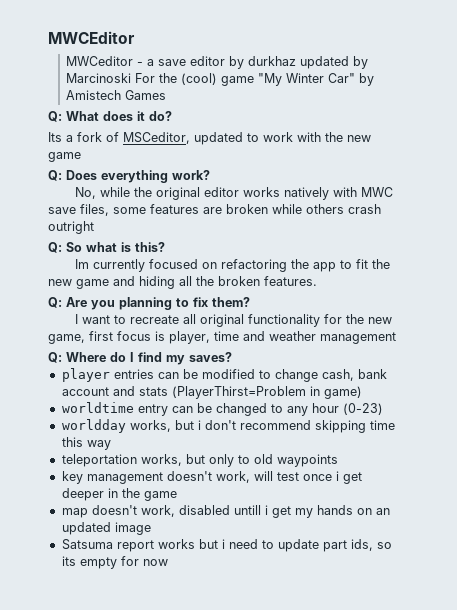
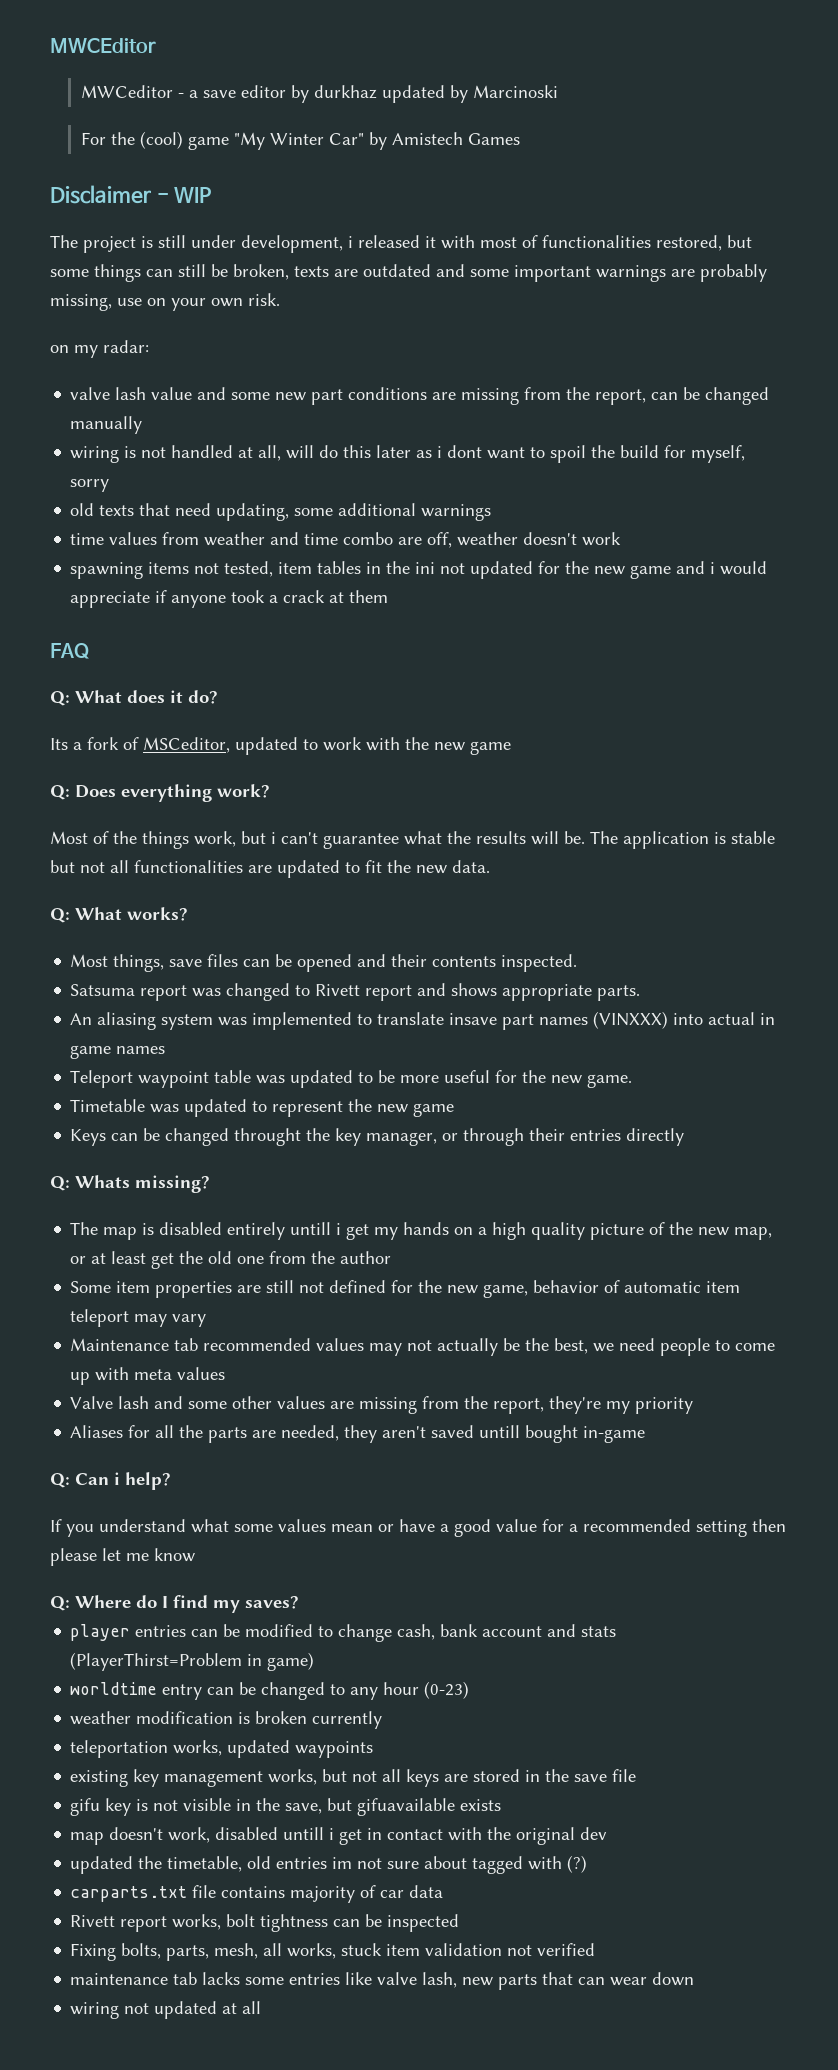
- MWCeditor - a save editor by durkhaz updated by Marcinoski For the (cool) game "My Winter Car" by Amistech Games
+ MWCeditor - a save editor by durkhaz updated by Marcinoski
+ For the (cool) game "My Winter Car" by Amistech Games
+ Disclaimer - WIP
+ The project is still under development, i released it with most of functionalities restored, but some things can still be broken, texts are outdated and some important warnings are probably missing, use on your own risk.
+ on my radar:
+ valve lash value and some new part conditions are missing from the report, can be changed manually
+ wiring is not handled at all, will do this later as i dont want to spoil the build for myself, sorry
+ old texts that need updating, some additional warnings
+ time values from weather and time combo are off, weather doesn't work
+ spawning items not tested, item tables in the ini not updated for the new game and i would appreciate if anyone took a crack at them
+ FAQ
- No, while the original editor works natively with MWC save files, some features are broken while others crash outright
- Q: So what is this?
- Im currently focused on refactoring the app to fit the new game and hiding all the broken features.
- Q: Are you planning to fix them?
- I want to recreate all original functionality for the new game, first focus is player, time and weather management
+ Most of the things work, but i can't guarantee what the results will be. The application is stable but not all functionalities are updated to fit the new data.
+ Q: What works?
+ Most things, save files can be opened and their contents inspected.
+ Satsuma report was changed to Rivett report and shows appropriate parts.
+ An aliasing system was implemented to translate insave part names (VINXXX) into actual in game names
+ Teleport waypoint table was updated to be more useful for the new game.
+ Timetable was updated to represent the new game
+ Keys can be changed throught the key manager, or through their entries directly
+ Q: Whats missing?
+ The map is disabled entirely untill i get my hands on a high quality picture of the new map, or at least get the old one from the author
+ Some item properties are still not defined for the new game, behavior of automatic item teleport may vary
+ Maintenance tab recommended values may not actually be the best, we need people to come up with meta values
+ Valve lash and some other values are missing from the report, they're my priority
+ Aliases for all the parts are needed, they aren't saved untill bought in-game
+ Q: Can i help?
+ If you understand what some values mean or have a good value for a recommended setting then please let me know
- worldday works, but i don't recommend skipping time this way
- teleportation works, but only to old waypoints
+ weather modification is broken currently
+ teleportation works, updated waypoints
- key management doesn't work, will test once i get deeper in the game
+ existing key management works, but not all keys are stored in the save file
+ gifu key is not visible in the save, but gifuavailable exists
- map doesn't work, disabled untill i get my hands on an updated image
- Satsuma report works but i need to update part ids, so its empty for now
+ map doesn't work, disabled untill i get in contact with the original dev
+ updated the timetable, old entries im not sure about tagged with (?)
+ carparts.txt file contains majority of car data
+ Rivett report works, bolt tightness can be inspected
+ Fixing bolts, parts, mesh, all works, stuck item validation not verified
+ maintenance tab lacks some entries like valve lash, new parts that can wear down
+ wiring not updated at all

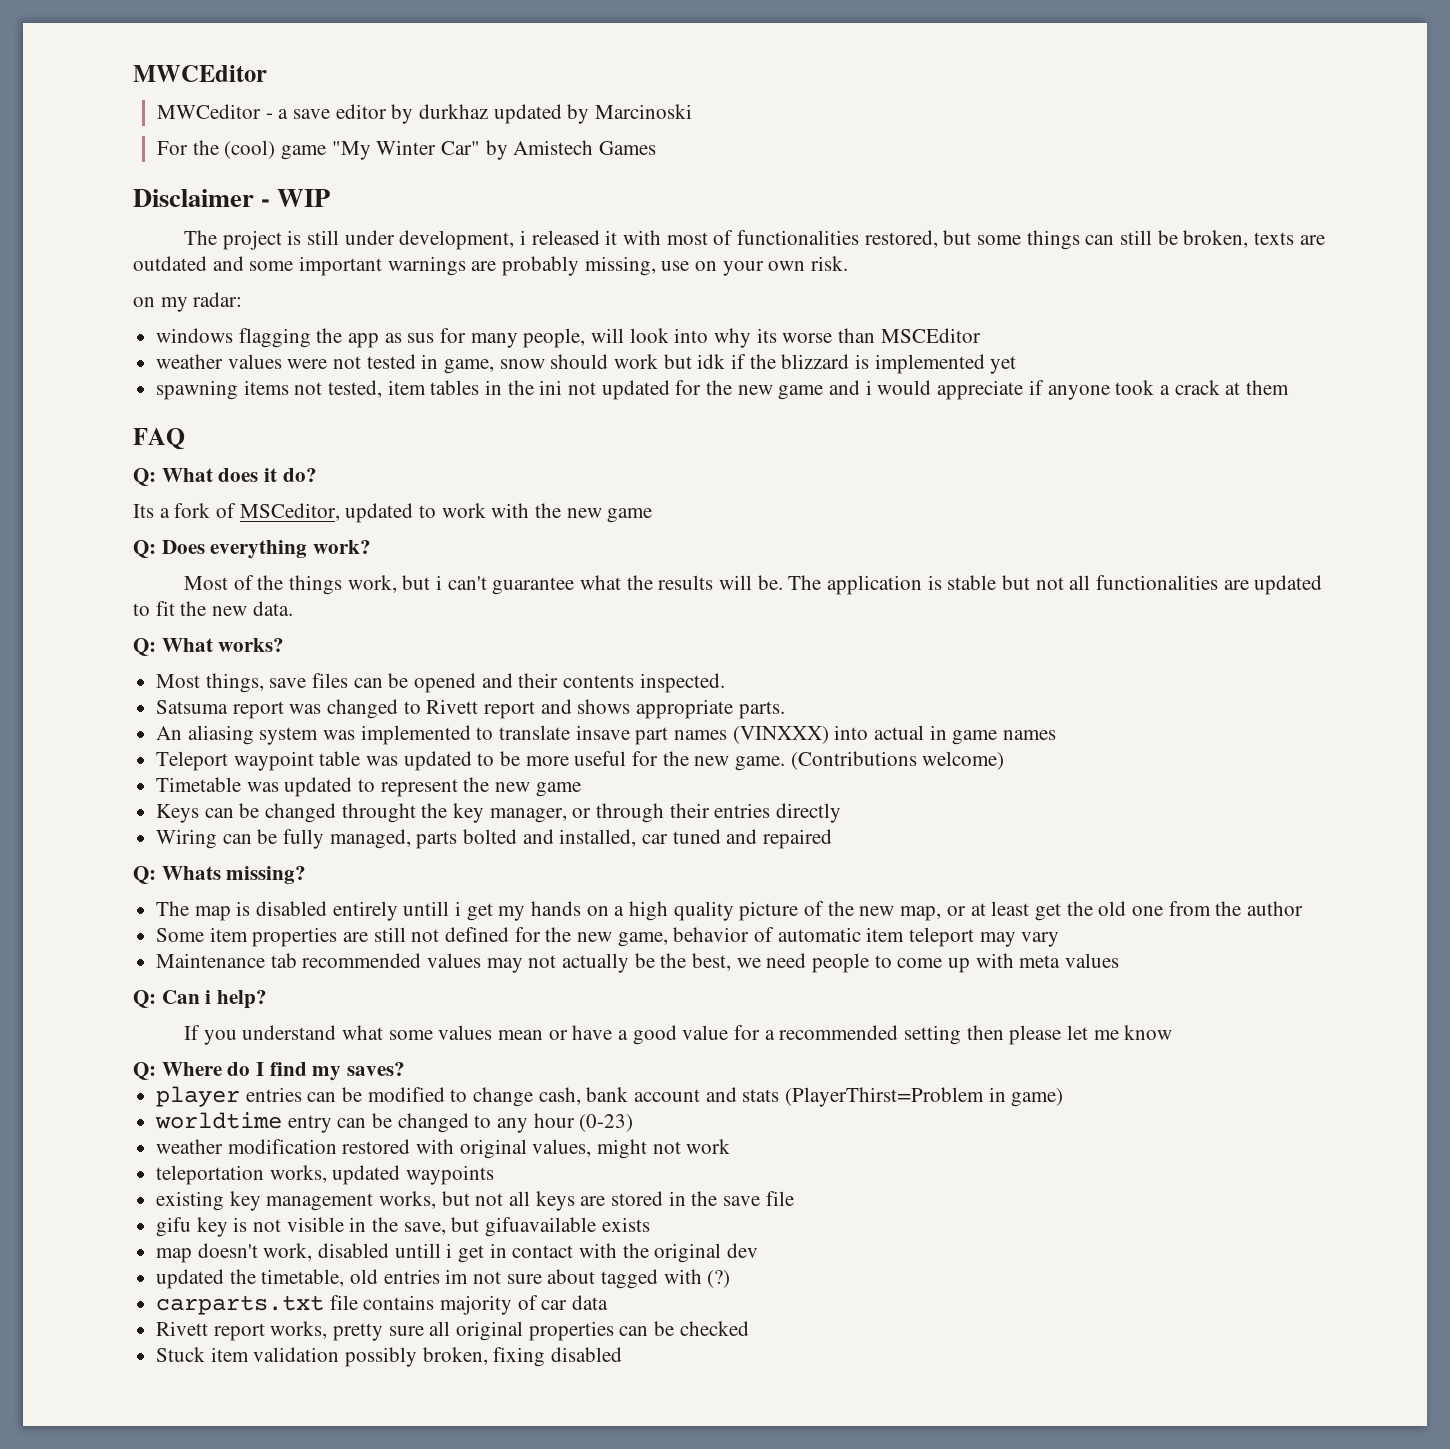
- valve lash value and some new part conditions are missing from the report, can be changed manually
- wiring is not handled at all, will do this later as i dont want to spoil the build for myself, sorry
- old texts that need updating, some additional warnings
- time values from weather and time combo are off, weather doesn't work
+ windows flagging the app as sus for many people, will look into why its worse than MSCEditor
+ weather values were not tested in game, snow should work but idk if the blizzard is implemented yet
+ (Contributions welcome)
+ Wiring can be fully managed, parts bolted and installed, car tuned and repaired
- Valve lash and some other values are missing from the report, they're my priority
- Aliases for all the parts are needed, they aren't saved untill bought in-game
- weather modification is broken currently
+ weather modification restored with original values, might not work
- Rivett report works, bolt tightness can be inspected
- Fixing bolts, parts, mesh, all works, stuck item validation not verified
- maintenance tab lacks some entries like valve lash, new parts that can wear down
- wiring not updated at all
+ Rivett report works, pretty sure all original properties can be checked
+ Stuck item validation possibly broken, fixing disabled

